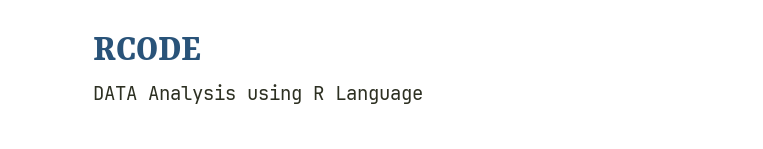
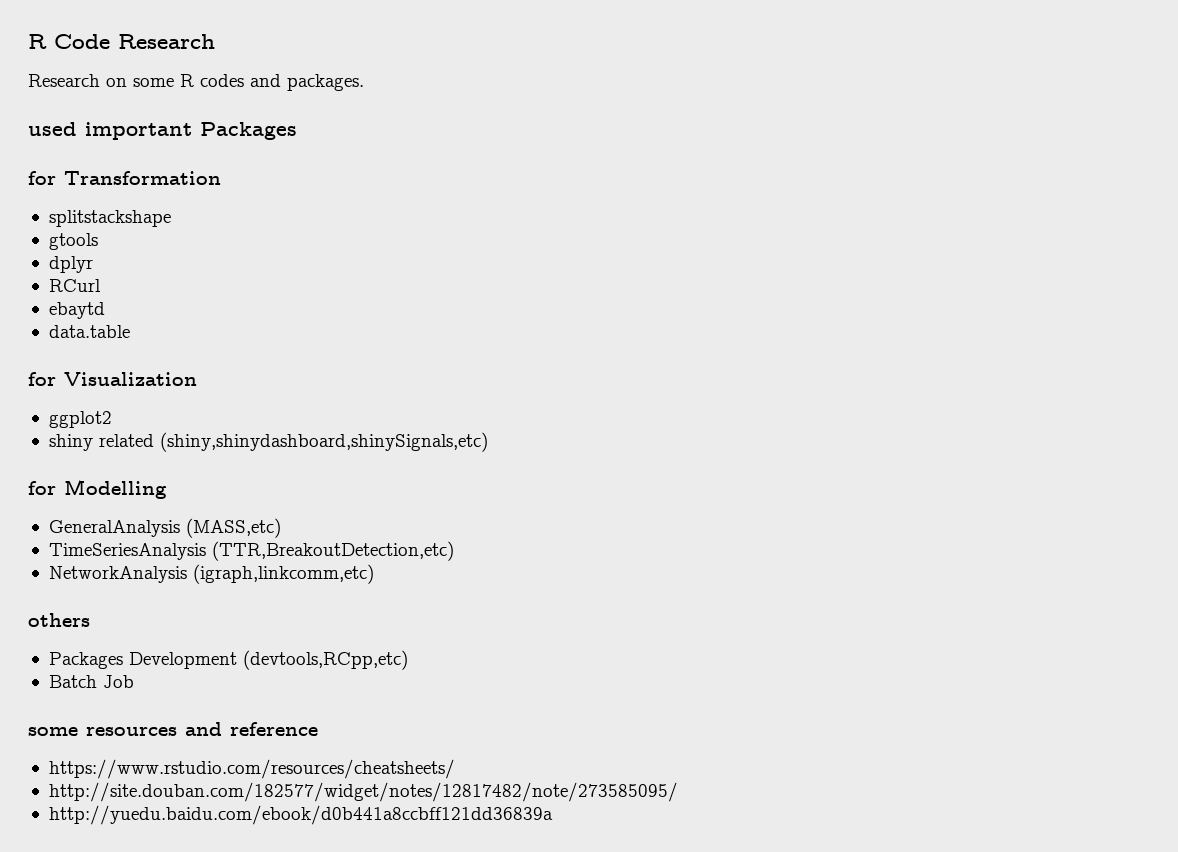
- RCODE
- DATA Analysis using R Language
+ R Code Research
+ Research on some R codes and packages.
+ used important Packages
+ for Transformation
+ splitstackshape
+ gtools
+ dplyr
+ RCurl
+ ebaytd
+ data.table
+ for Visualization
+ ggplot2
+ shiny related (shiny,shinydashboard,shinySignals,etc)
+ for Modelling
+ GeneralAnalysis (MASS,etc)
+ TimeSeriesAnalysis (TTR,BreakoutDetection,etc)
+ NetworkAnalysis (igraph,linkcomm,etc)
+ others
+ Packages Development (devtools,RCpp,etc)
+ Batch Job
+ some resources and reference
+ https://www.rstudio.com/resources/cheatsheets/
+ http://site.douban.com/182577/widget/notes/12817482/note/273585095/
+ http://yuedu.baidu.com/ebook/d0b441a8ccbff121dd36839a

